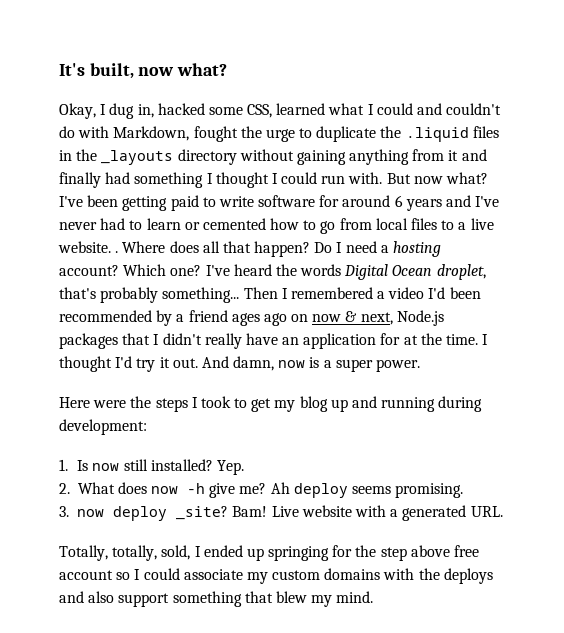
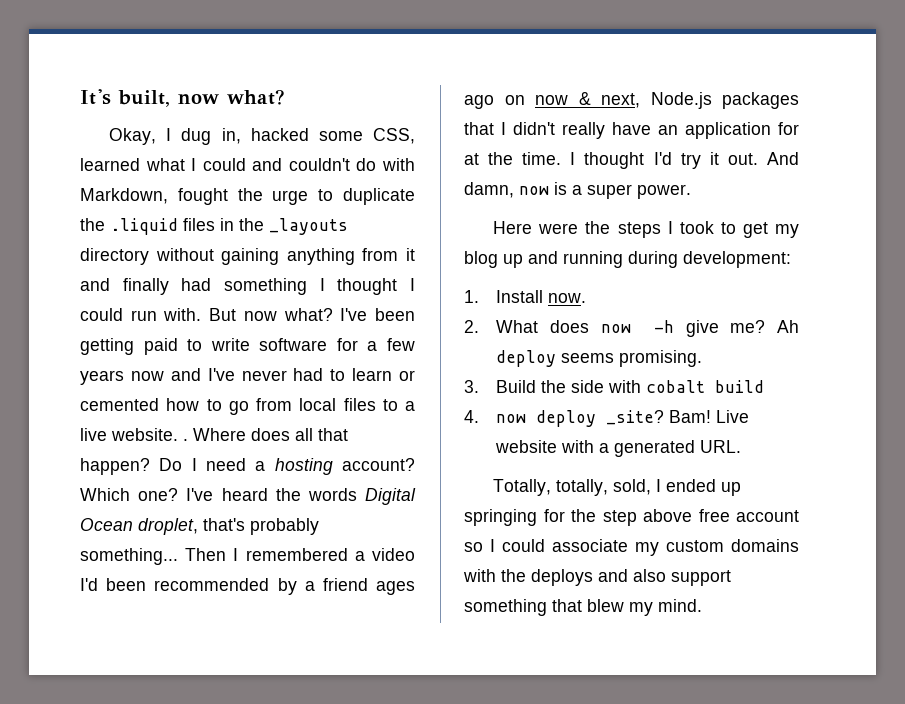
- I've been getting paid to write software for around 6 years and I've never had to learn or cemented how to go from local files to a live website. .
+ I've been getting paid to write software for a few years now and I've never had to learn or cemented how to go from local files to a live website. .
- 1. Is now still installed? Yep.
+ 1. Install now.
- 3. now deploy _site?
+ 3. Build the side with cobalt build
+ 4. now deploy _site?

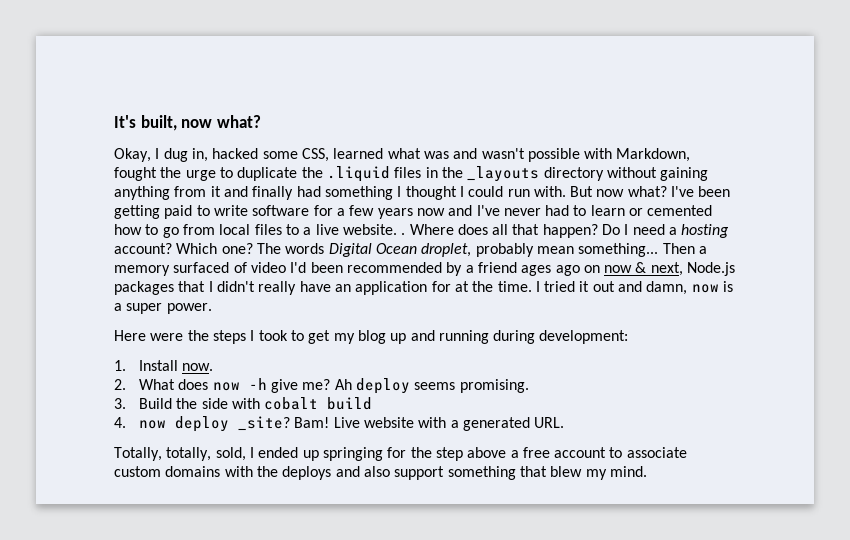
- Okay, I dug in, hacked some CSS, learned what I could and couldn't do with Markdown, fought the urge to duplicate the .liquid files in the _layouts directory without gaining anything from it and finally had something I thought I could run with.
+ Okay, I dug in, hacked some CSS, learned what was and wasn't possible with Markdown, fought the urge to duplicate the .liquid files in the _layouts directory without gaining anything from it and finally had something I thought I could run with.
- I've heard the words Digital Ocean droplet, that's probably something... Then I remembered a video I'd been recommended by a friend ages ago on now & next, Node.js packages that I didn't really have an application for at the time.
+ The words Digital Ocean droplet, probably mean something... Then a memory surfaced of video I'd been recommended by a friend ages ago on now & next, Node.js packages that I didn't really have an application for at the time.
- I thought I'd try it out. And damn, now is a super power.
+ I tried it out and damn, now is a super power.
- Totally, totally, sold, I ended up springing for the step above free account so I could associate my custom domains with the deploys and also support something that blew my mind.
+ Totally, totally, sold, I ended up springing for the step above a free account to associate custom domains with the deploys and also support something that blew my mind.

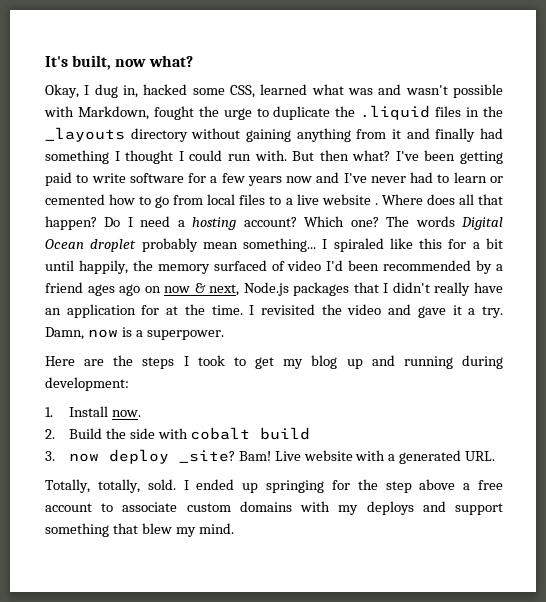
- But now what?
+ But then what?
- I've been getting paid to write software for a few years now and I've never had to learn or cemented how to go from local files to a live website. .
+ I've been getting paid to write software for a few years now and I've never had to learn or cemented how to go from local files to a live website .
- The words Digital Ocean droplet, probably mean something...
+ The words Digital Ocean droplet probably mean something...
- Then a memory surfaced of video I'd been recommended by a friend ages ago on now & next, Node.js packages that I didn't really have an application for at the time.
+ I spiraled like this for a bit until happily, the memory surfaced of video I'd been recommended by a friend ages ago on now & next, Node.js packages that I didn't really have an application for at the time.
- I tried it out and damn, now is a super power.
+ I revisited the video and gave it a try. Damn, now is a superpower.
- Here were the steps I took to get my blog up and running during development:
+ Here are the steps I took to get my blog up and running during development:
- 2. What does now -h give me? Ah deploy seems promising.
- 3. Build the side with cobalt build
+ 2. Build the side with cobalt build
- 4. now deploy _site?
+ 3. now deploy _site?
- Totally, totally, sold, I ended up springing for the step above a free account to associate custom domains with the deploys and also support something that blew my mind.
+ Totally, totally, sold. I ended up springing for the step above a free account to associate custom domains with my deploys and support something that blew my mind.

